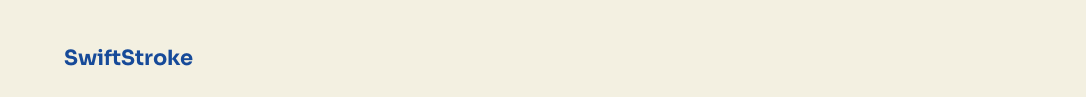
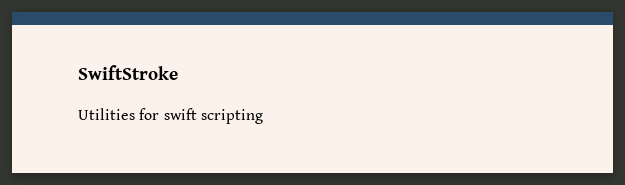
+ Utilities for swift scripting

